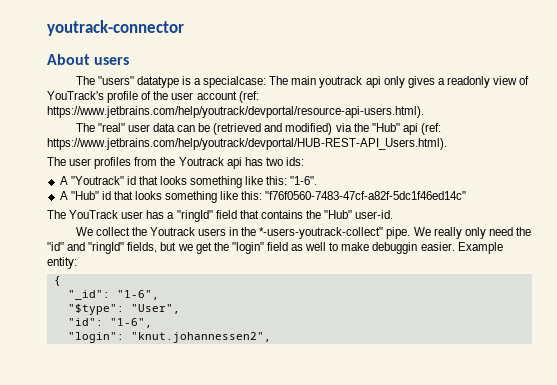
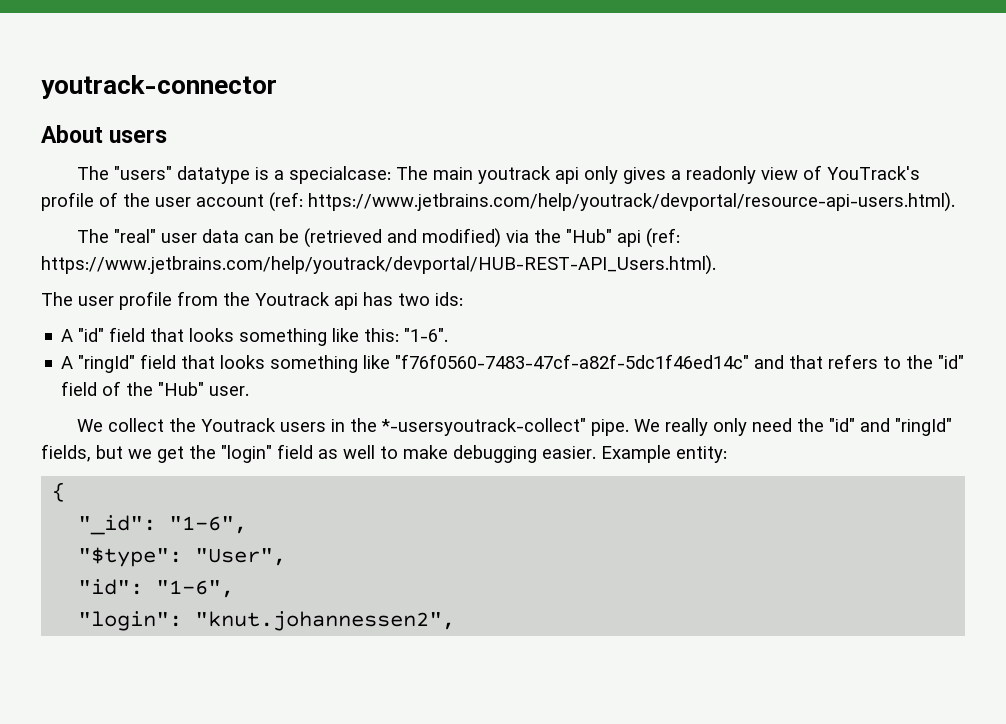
- The user profiles from the Youtrack api has two ids:
+ The user profile from the Youtrack api has two ids:
- A "Youtrack" id that looks something like this: "1-6".
+ A "id" field that looks something like this: "1-6".
- A "Hub" id that looks something like this: "f76f0560-7483-47cf-a82f-5dc1f46ed14c"
- The YouTrack user has a "ringId" field that contains the "Hub" user-id.
+ A "ringId" field that looks something like "f76f0560-7483-47cf-a82f-5dc1f46ed14c" and that refers to the "id" field of the "Hub" user.
- We collect the Youtrack users in the *-users-youtrack-collect" pipe.
+ We collect the Youtrack users in the *-usersyoutrack-collect" pipe.
- We really only need the "id" and "ringId" fields, but we get the "login" field as well to make debuggin easier.
+ We really only need the "id" and "ringId" fields, but we get the "login" field as well to make debugging easier.

